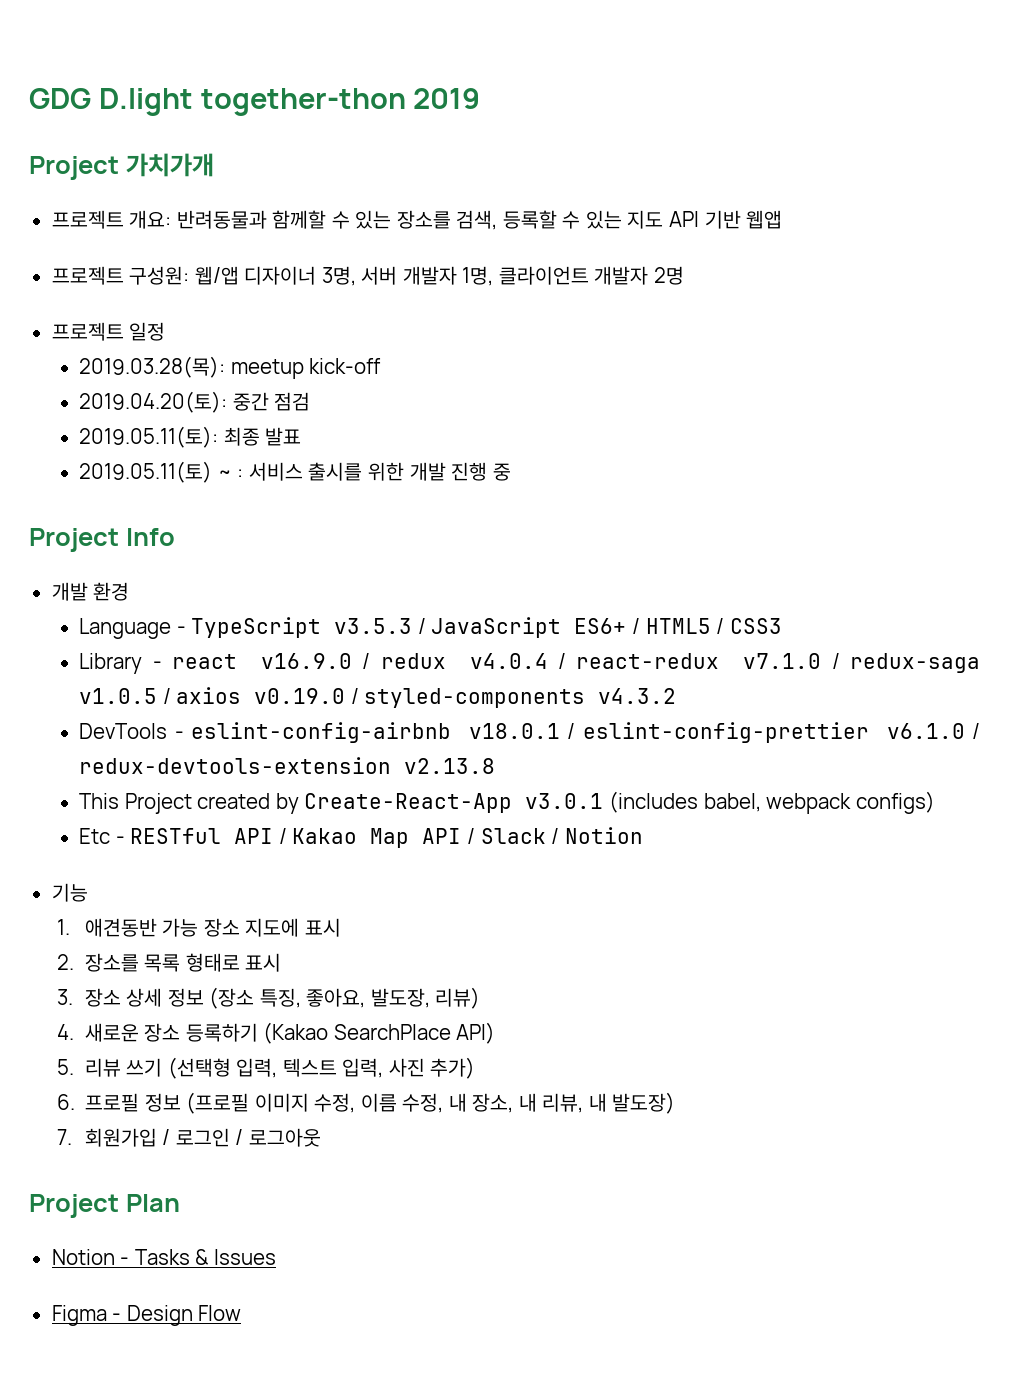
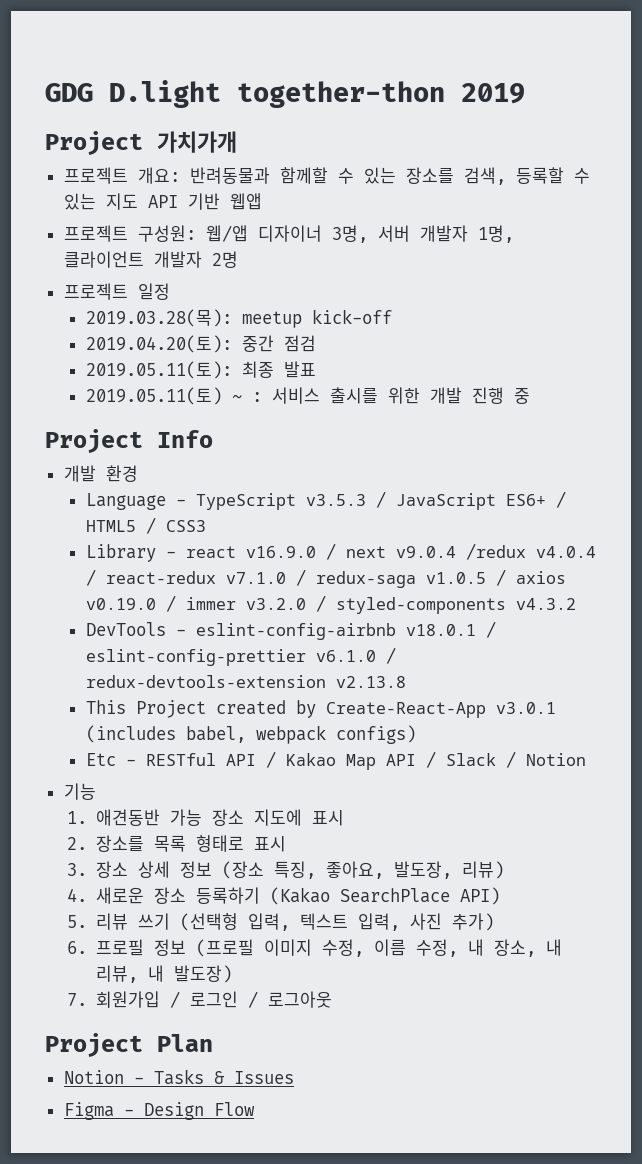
- Library - react v16.9.0 / redux v4.0.4 / react-redux v7.1.0 / redux-saga v1.0.5 / axios v0.19.0 / styled-components v4.3.2
+ Library - react v16.9.0 / next v9.0.4 /redux v4.0.4 / react-redux v7.1.0 / redux-saga v1.0.5 / axios v0.19.0 / immer v3.2.0 / styled-components v4.3.2

